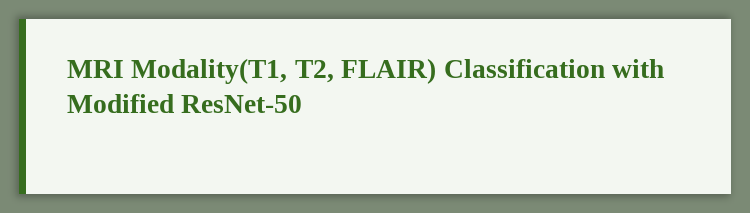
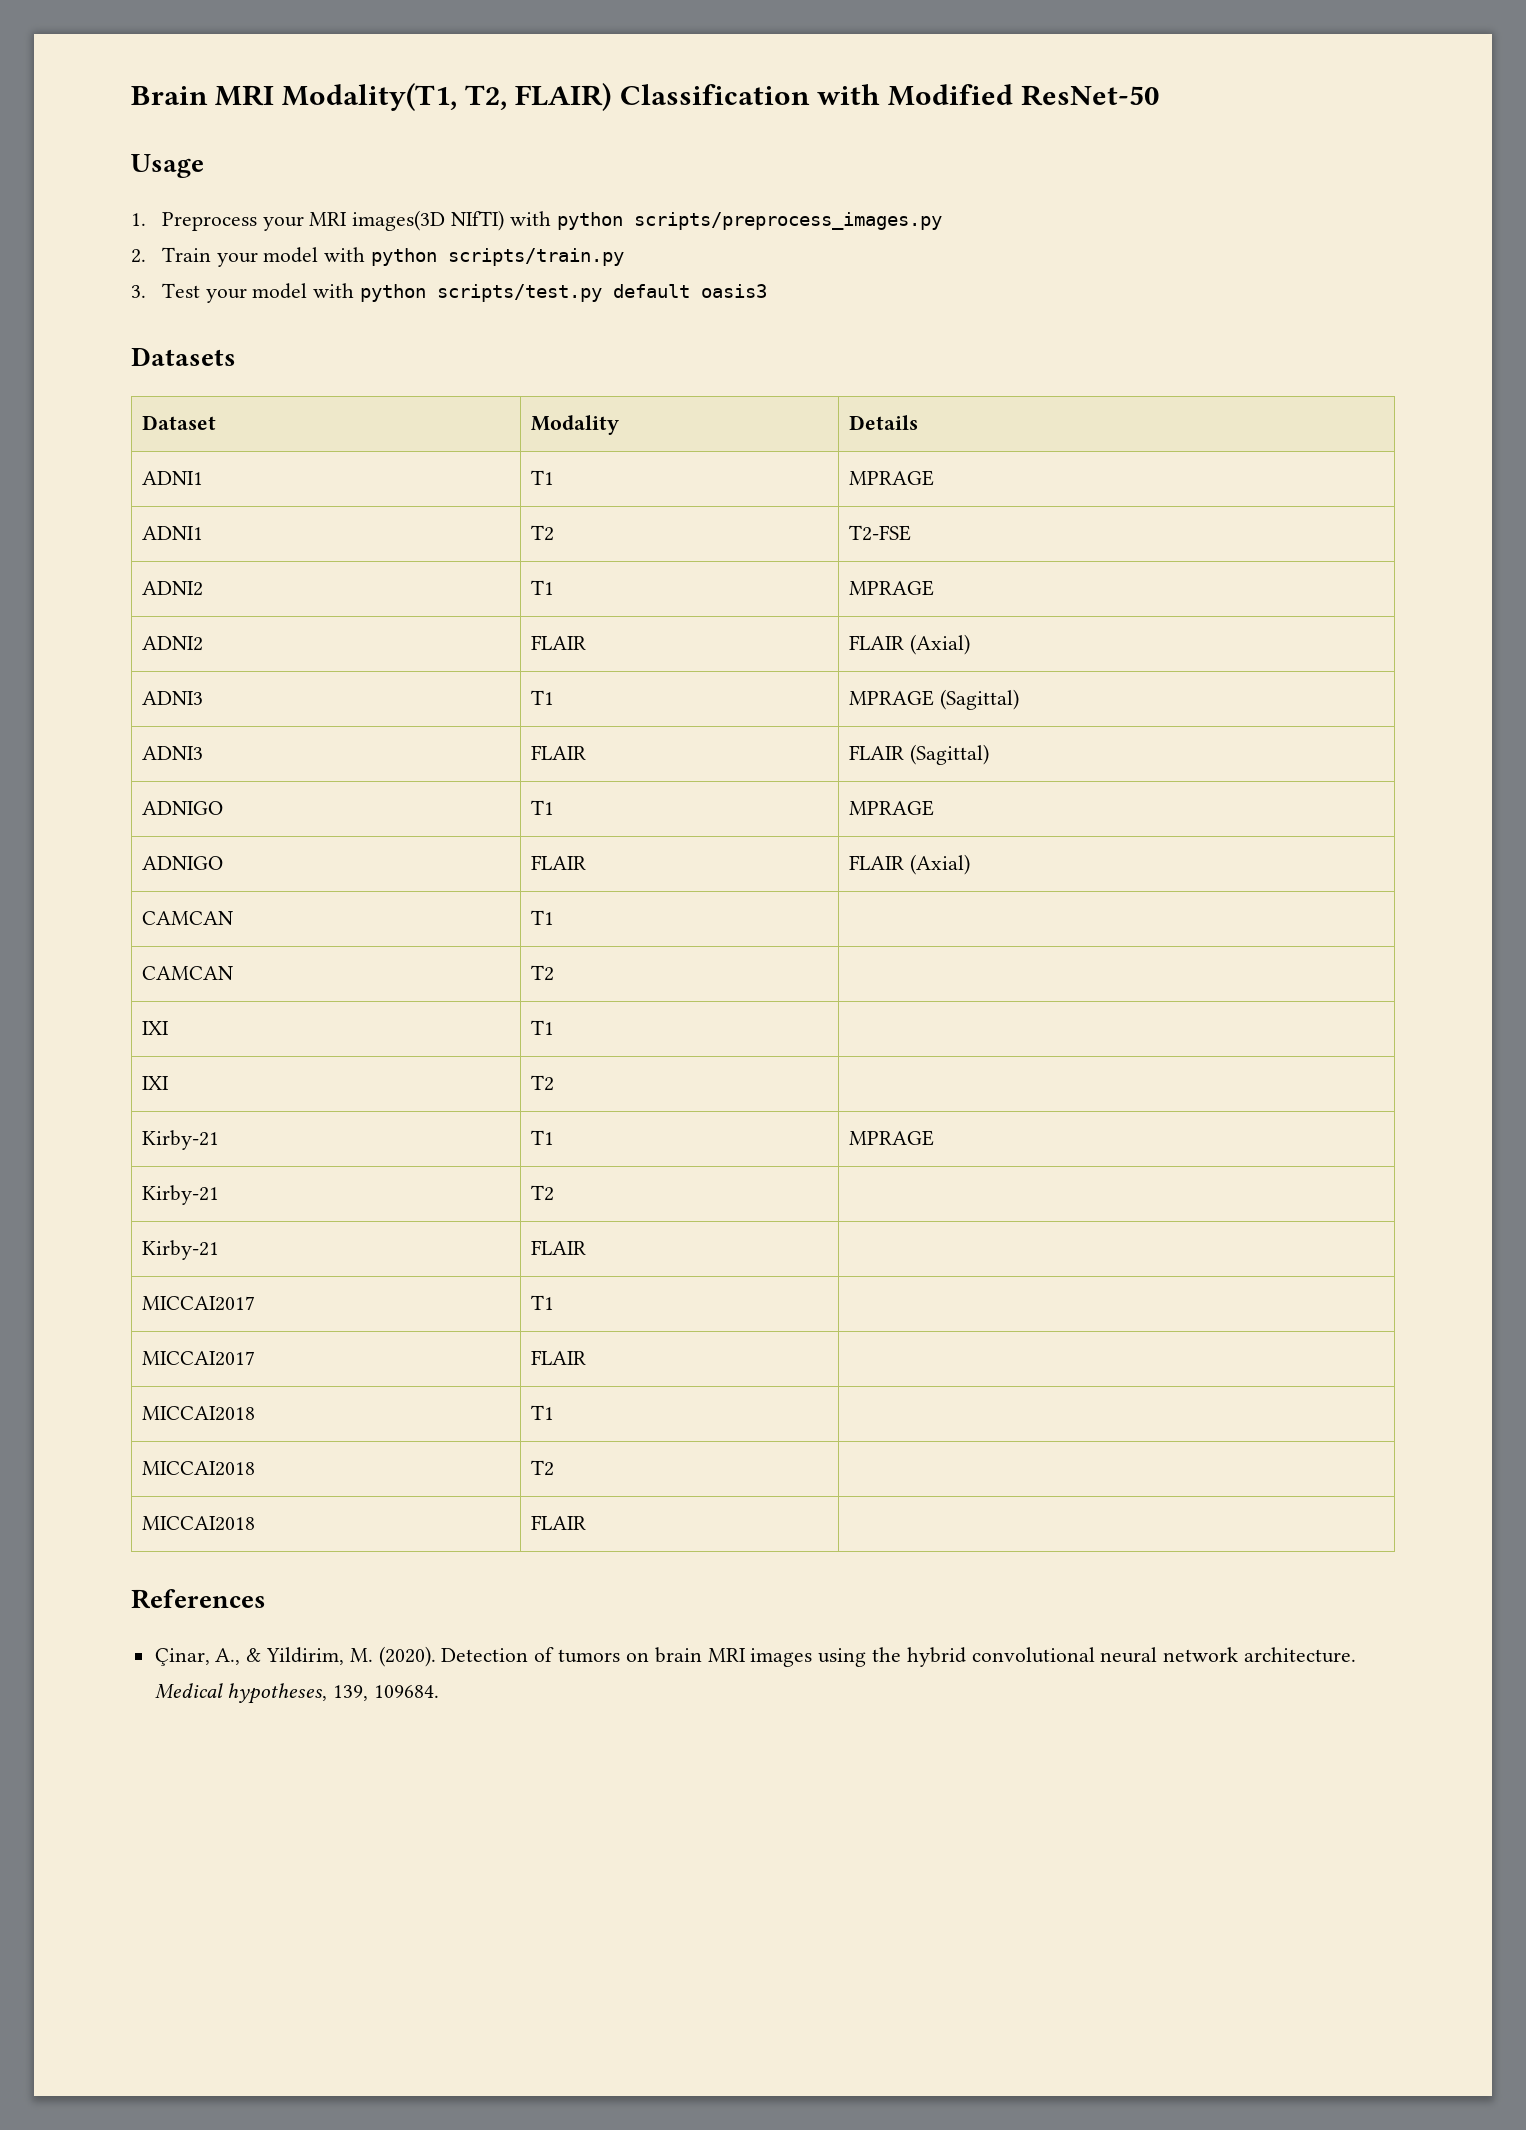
- MRI Modality(T1, T2, FLAIR) Classification with Modified ResNet-50
+ Brain MRI Modality(T1, T2, FLAIR) Classification with Modified ResNet-50
+ Usage
+ 1. Preprocess your MRI images(3D NIfTI) with python scripts/preprocess_images.py
+ 2. Train your model with python scripts/train.py
+ 3. Test your model with python scripts/test.py default oasis3
+ Datasets
+ Dataset | Modality | Details
+ ADNI1 | T1 | MPRAGE
+ ADNI1 | T2 | T2-FSE
+ ADNI2 | T1 | MPRAGE
+ ADNI2 | FLAIR | FLAIR (Axial)
+ ADNI3 | T1 | MPRAGE (Sagittal)
+ ADNI3 | FLAIR | FLAIR (Sagittal)
+ ADNIGO | T1 | MPRAGE
+ ADNIGO | FLAIR | FLAIR (Axial)
+ CAMCAN | T1 |
+ CAMCAN | T2 |
+ IXI | T1 |
+ IXI | T2 |
+ Kirby-21 | T1 | MPRAGE
+ Kirby-21 | T2 |
+ Kirby-21 | FLAIR |
+ MICCAI2017 | T1 |
+ MICCAI2017 | FLAIR |
+ MICCAI2018 | T1 |
+ MICCAI2018 | T2 |
+ MICCAI2018 | FLAIR |
+ References
+ Çinar, A., & Yildirim, M. (2020). Detection of tumors on brain MRI images using the hybrid convolutional neural network architecture. Medical hypotheses, 139, 109684.

